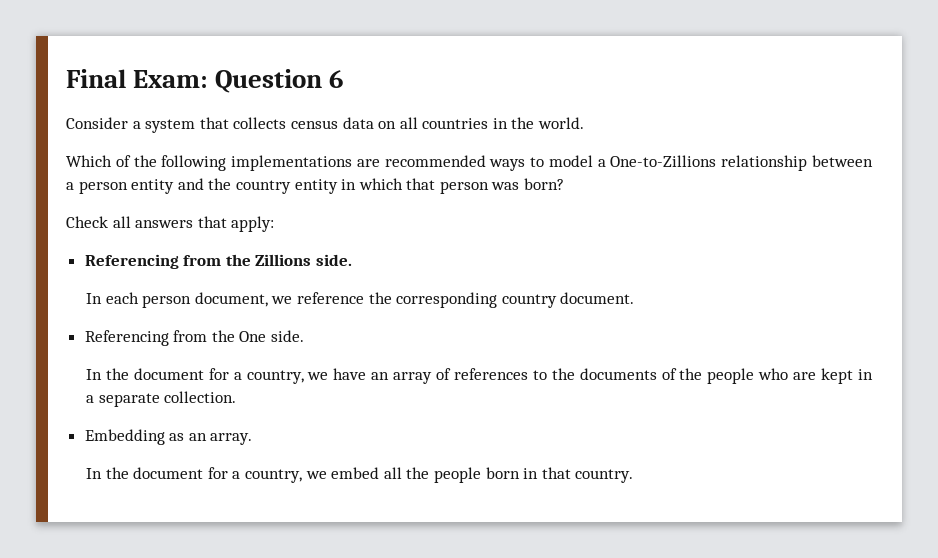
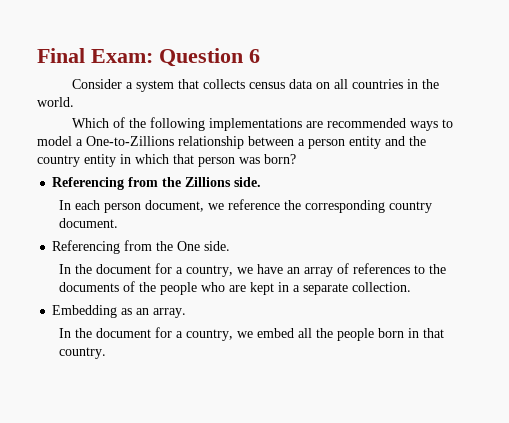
- Check all answers that apply:

